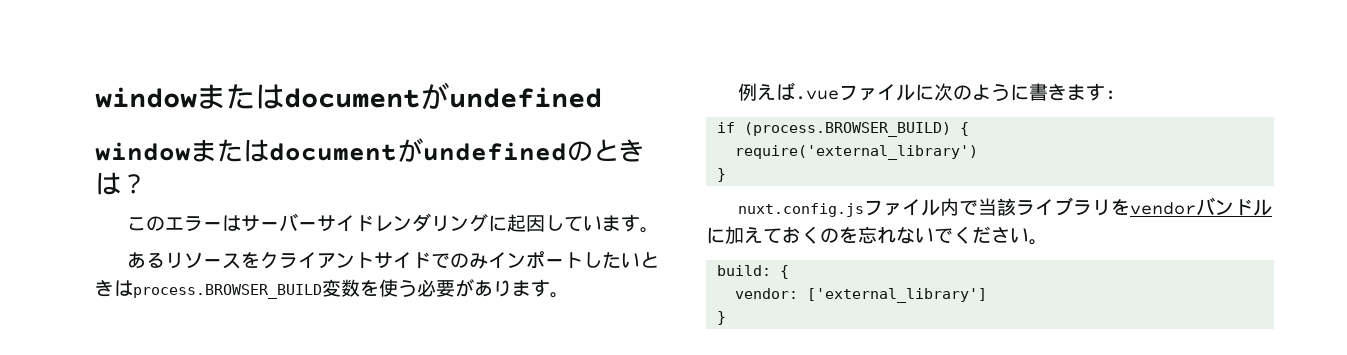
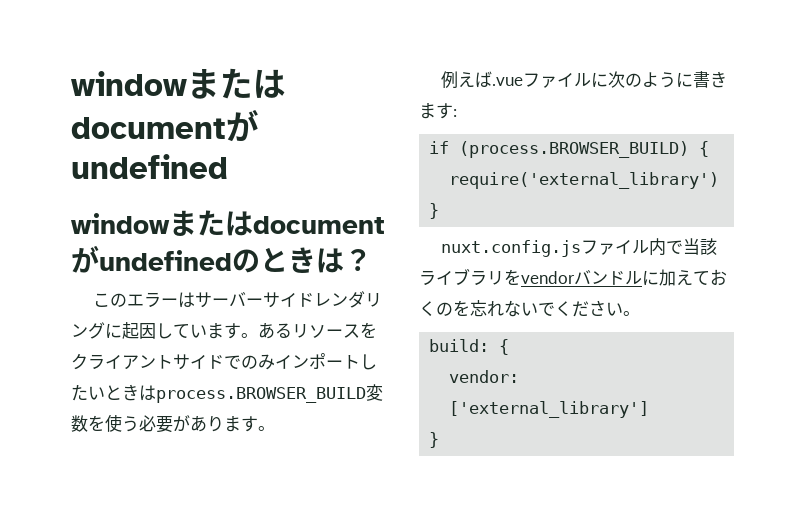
- このエラーはサーバーサイドレンダリングに起因しています。
- あるリソースをクライアントサイドでのみインポートしたいときはprocess.BROWSER_BUILD変数を使う必要があります。
+ このエラーはサーバーサイドレンダリングに起因しています。あるリソースをクライアントサイドでのみインポートしたいときはprocess.BROWSER_BUILD変数を使う必要があります。

